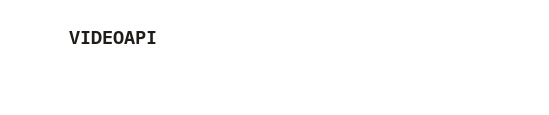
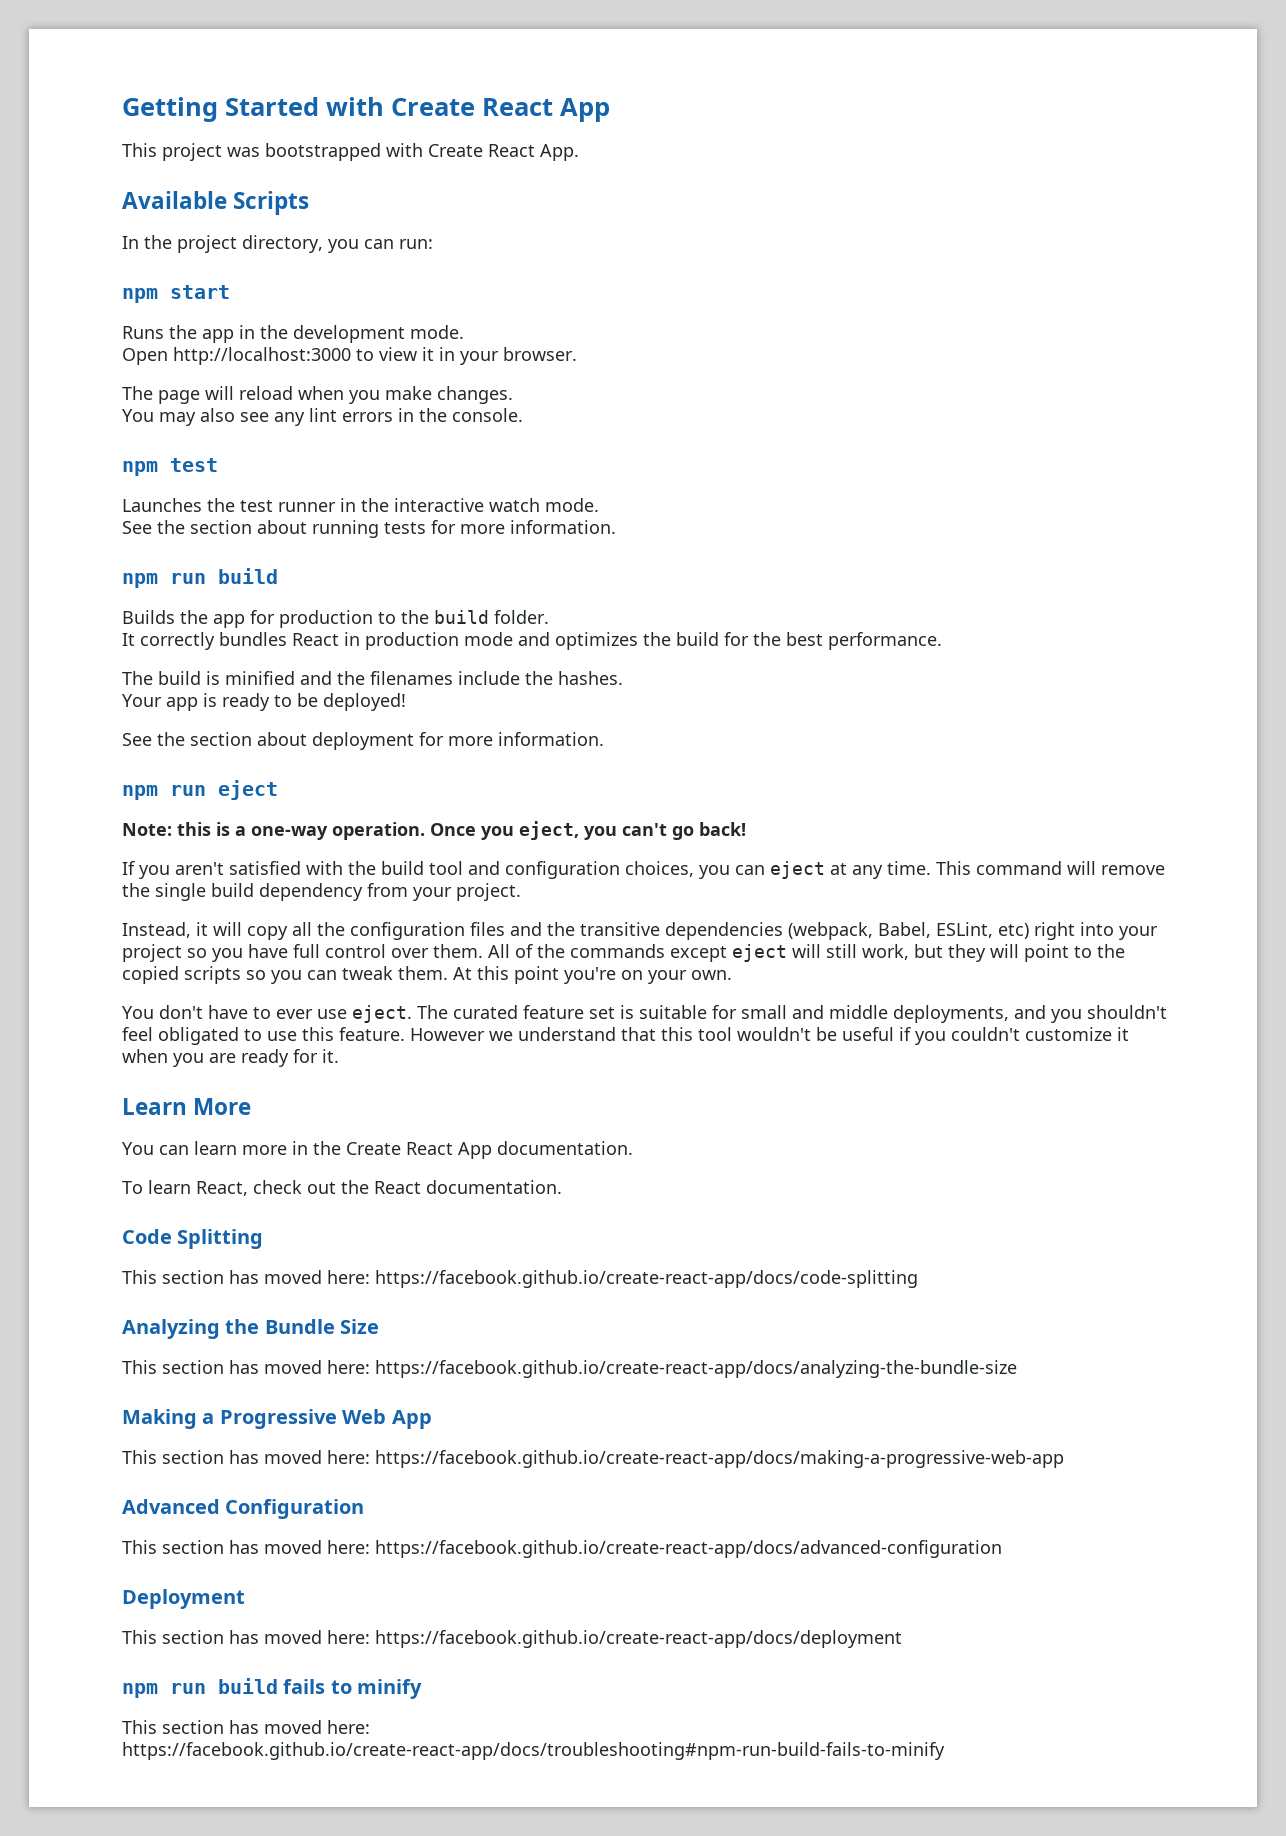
- VIDEOAPI
+ Getting Started with Create React App
+ This project was bootstrapped with Create React App.
+ Available Scripts
+ In the project directory, you can run:
+ npm start
+ Runs the app in the development mode.
+ Open http://localhost:3000 to view it in your browser.
+ The page will reload when you make changes.
+ You may also see any lint errors in the console.
+ npm test
+ Launches the test runner in the interactive watch mode.
+ See the section about running tests for more information.
+ npm run build
+ Builds the app for production to the build folder.
+ It correctly bundles React in production mode and optimizes the build for the best performance.
+ The build is minified and the filenames include the hashes.
+ Your app is ready to be deployed!
+ See the section about deployment for more information.
+ npm run eject
+ Note: this is a one-way operation. Once you eject, you can't go back!
+ If you aren't satisfied with the build tool and configuration choices, you can eject at any time. This command will remove the single build dependency from your project.
+ Instead, it will copy all the configuration files and the transitive dependencies (webpack, Babel, ESLint, etc) right into your project so you have full control over them. All of the commands except eject will still work, but they will point to the copied scripts so you can tweak them. At this point you're on your own.
+ You don't have to ever use eject. The curated feature set is suitable for small and middle deployments, and you shouldn't feel obligated to use this feature. However we understand that this tool wouldn't be useful if you couldn't customize it when you are ready for it.
+ Learn More
+ You can learn more in the Create React App documentation.
+ To learn React, check out the React documentation.
+ Code Splitting
+ This section has moved here: https://facebook.github.io/create-react-app/docs/code-splitting
+ Analyzing the Bundle Size
+ This section has moved here: https://facebook.github.io/create-react-app/docs/analyzing-the-bundle-size
+ Making a Progressive Web App
+ This section has moved here: https://facebook.github.io/create-react-app/docs/making-a-progressive-web-app
+ Advanced Configuration
+ This section has moved here: https://facebook.github.io/create-react-app/docs/advanced-configuration
+ Deployment
+ This section has moved here: https://facebook.github.io/create-react-app/docs/deployment
+ npm run build fails to minify
+ This section has moved here: https://facebook.github.io/create-react-app/docs/troubleshooting#npm-run-build-fails-to-minify

